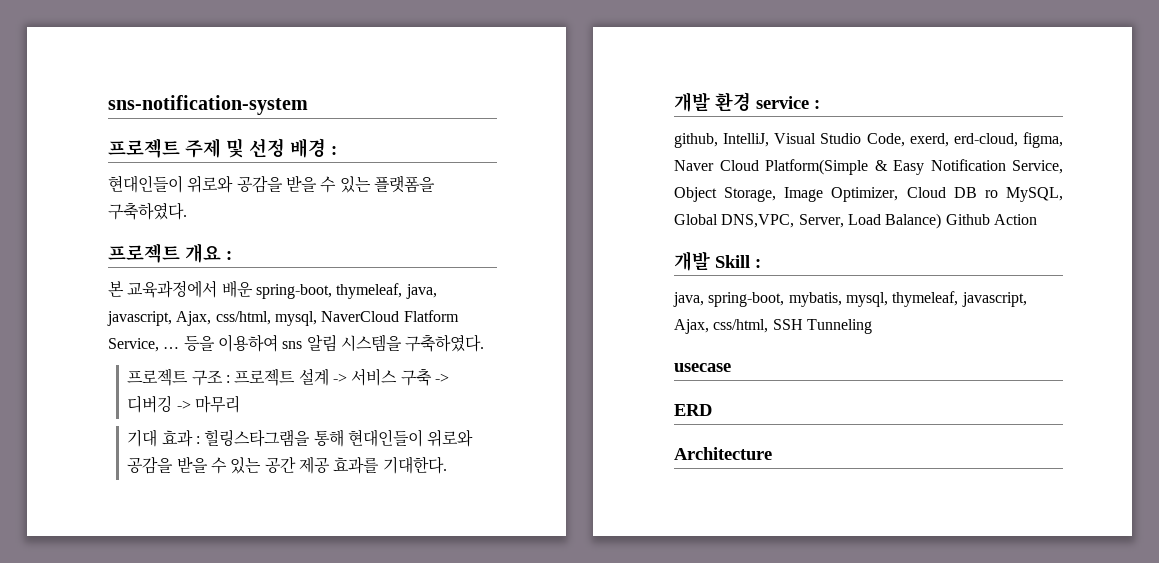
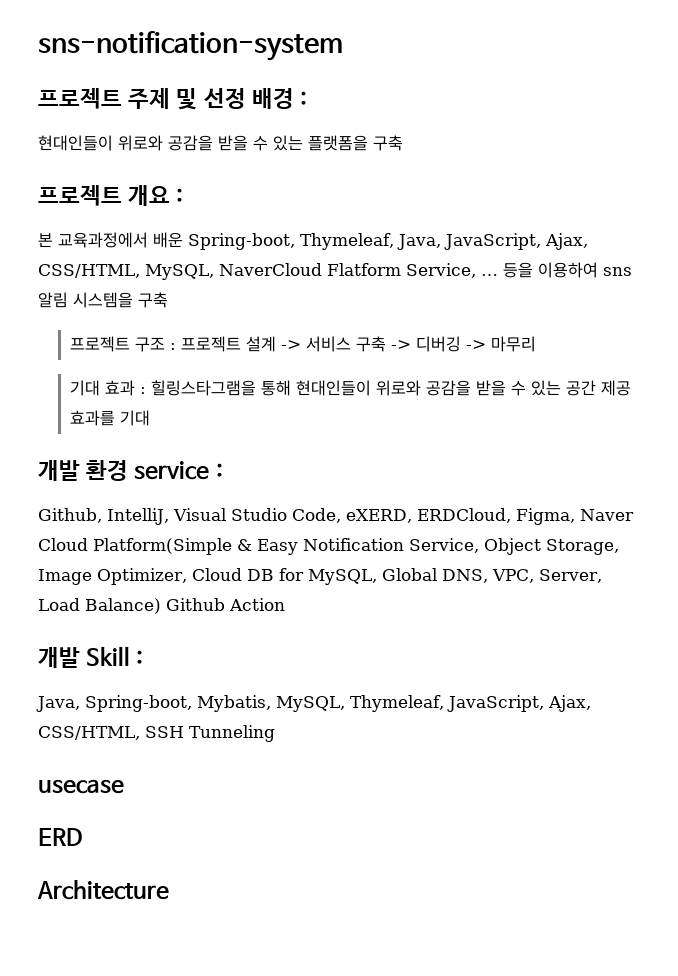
- 현대인들이 위로와 공감을 받을 수 있는 플랫폼을 구축하였다.
+ 현대인들이 위로와 공감을 받을 수 있는 플랫폼을 구축
- 본 교육과정에서 배운 spring-boot, thymeleaf, java, javascript, Ajax, css/html, mysql, NaverCloud Flatform Service, …
+ 본 교육과정에서 배운 Spring-boot, Thymeleaf, Java, JavaScript, Ajax, CSS/HTML, MySQL, NaverCloud Flatform Service, …
- 등을 이용하여 sns 알림 시스템을 구축하였다.
+ 등을 이용하여 sns 알림 시스템을 구축
- 기대 효과 : 힐링스타그램을 통해 현대인들이 위로와 공감을 받을 수 있는 공간 제공 효과를 기대한다.
+ 기대 효과 : 힐링스타그램을 통해 현대인들이 위로와 공감을 받을 수 있는 공간 제공 효과를 기대
- github, IntelliJ, Visual Studio Code, exerd, erd-cloud, figma, Naver Cloud Platform(Simple & Easy Notification Service, Object Storage, Image Optimizer, Cloud DB ro MySQL, Global DNS,VPC, Server, Load Balance) Github Action
+ Github, IntelliJ, Visual Studio Code, eXERD, ERDCloud, Figma, Naver Cloud Platform(Simple & Easy Notification Service, Object Storage, Image Optimizer, Cloud DB for MySQL, Global DNS, VPC, Server, Load Balance) Github Action
- java, spring-boot, mybatis, mysql, thymeleaf, javascript, Ajax, css/html, SSH Tunneling
+ Java, Spring-boot, Mybatis, MySQL, Thymeleaf, JavaScript, Ajax, CSS/HTML, SSH Tunneling

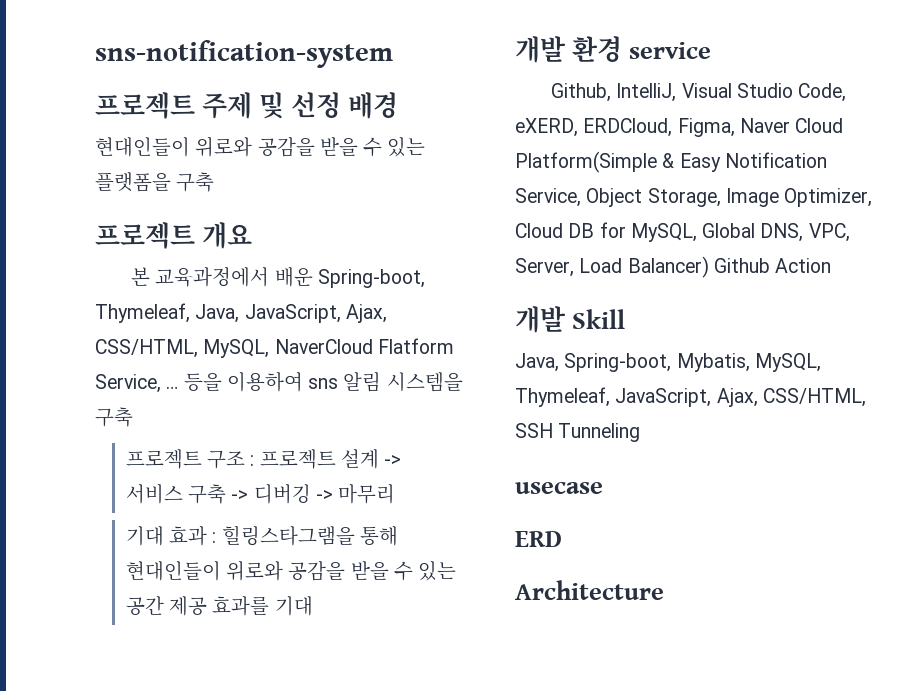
- 프로젝트 주제 및 선정 배경 :
+ 프로젝트 주제 및 선정 배경
- 프로젝트 개요 :
+ 프로젝트 개요
- 개발 환경 service :
+ 개발 환경 service
- Github, IntelliJ, Visual Studio Code, eXERD, ERDCloud, Figma, Naver Cloud Platform(Simple & Easy Notification Service, Object Storage, Image Optimizer, Cloud DB for MySQL, Global DNS, VPC, Server, Load Balance) Github Action
+ Github, IntelliJ, Visual Studio Code, eXERD, ERDCloud, Figma, Naver Cloud Platform(Simple & Easy Notification Service, Object Storage, Image Optimizer, Cloud DB for MySQL, Global DNS, VPC, Server, Load Balancer) Github Action
- 개발 Skill :
+ 개발 Skill

